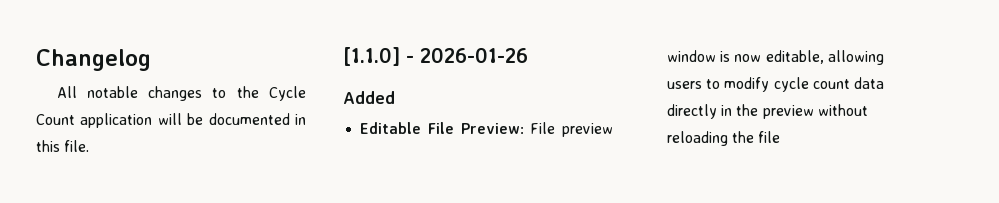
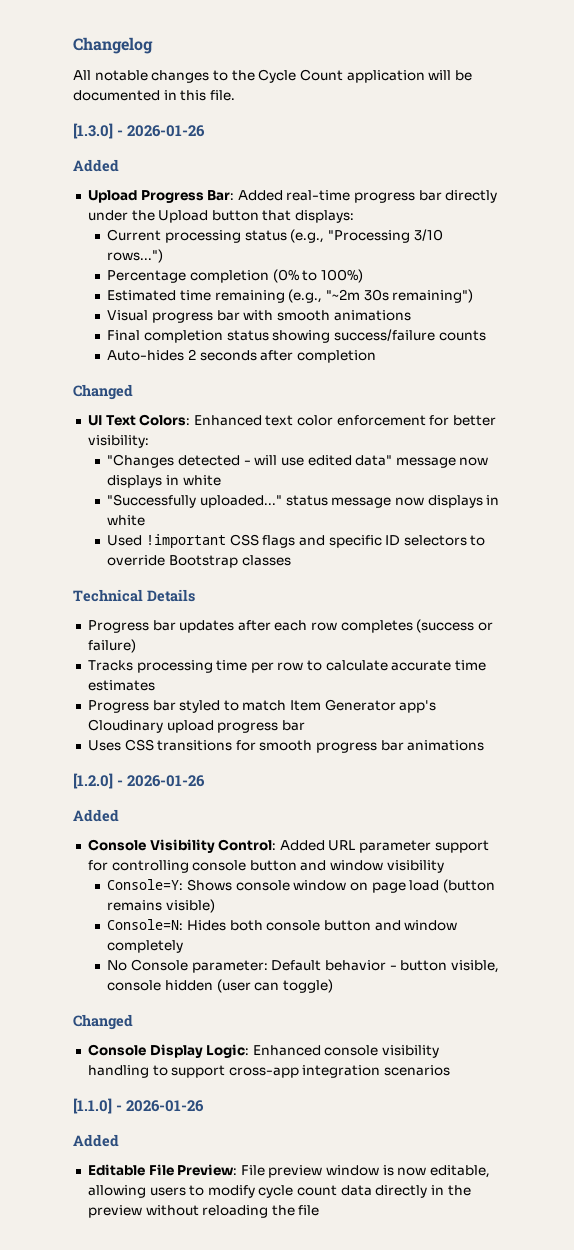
+ [1.3.0] - 2026-01-26
+ Added
+ Upload Progress Bar: Added real-time progress bar directly under the Upload button that displays:
+ Current processing status (e.g., "Processing 3/10 rows...")
+ Percentage completion (0% to 100%)
+ Estimated time remaining (e.g., "~2m 30s remaining")
+ Visual progress bar with smooth animations
+ Final completion status showing success/failure counts
+ Auto-hides 2 seconds after completion
+ Changed
+ UI Text Colors: Enhanced text color enforcement for better visibility:
+ "Changes detected - will use edited data" message now displays in white
+ "Successfully uploaded..." status message now displays in white
+ Used !important CSS flags and specific ID selectors to override Bootstrap classes
+ Technical Details
+ Progress bar updates after each row completes (success or failure)
+ Tracks processing time per row to calculate accurate time estimates
+ Progress bar styled to match Item Generator app's Cloudinary upload progress bar
+ Uses CSS transitions for smooth progress bar animations
+ [1.2.0] - 2026-01-26
+ Added
+ Console Visibility Control: Added URL parameter support for controlling console button and window visibility
+ Console=Y: Shows console window on page load (button remains visible)
+ Console=N: Hides both console button and window completely
+ No Console parameter: Default behavior - button visible, console hidden (user can toggle)
+ Changed
+ Console Display Logic: Enhanced console visibility handling to support cross-app integration scenarios

